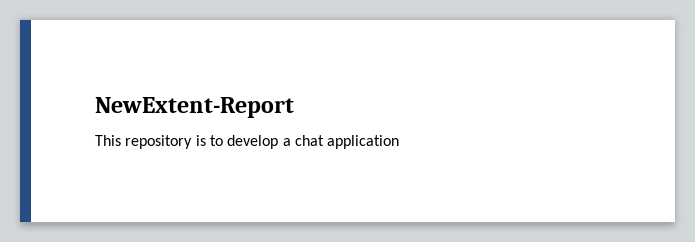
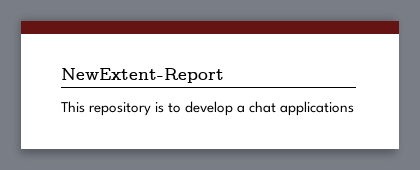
- This repository is to develop a chat application
+ This repository is to develop a chat applications

